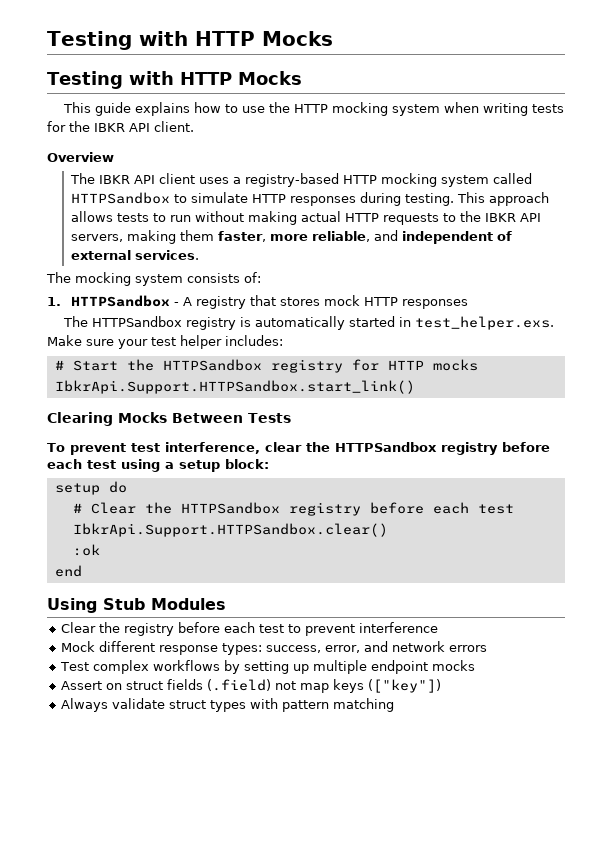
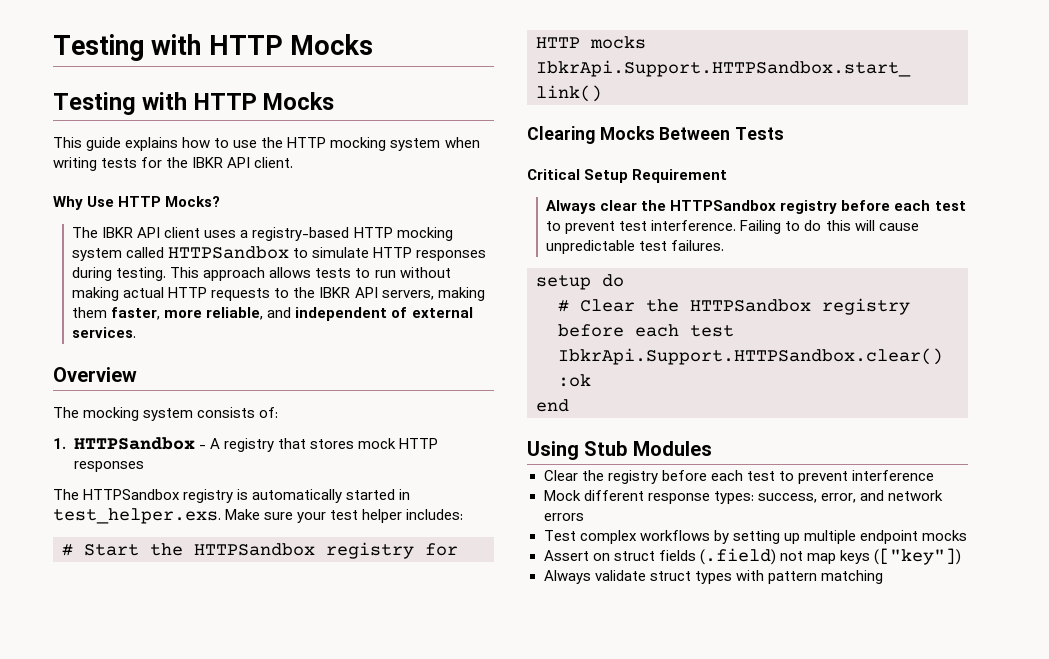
- Overview
+ Why Use HTTP Mocks?
+ Overview
- To prevent test interference, clear the HTTPSandbox registry before each test using a setup block:
+ Critical Setup Requirement
+ Always clear the HTTPSandbox registry before each test to prevent test interference. Failing to do this will cause unpredictable test failures.

